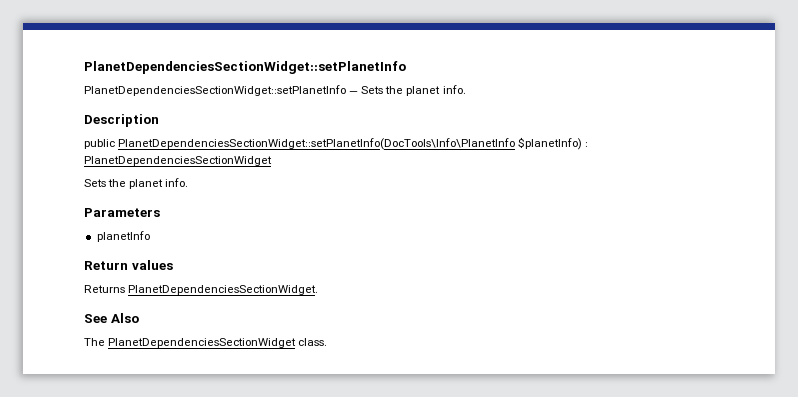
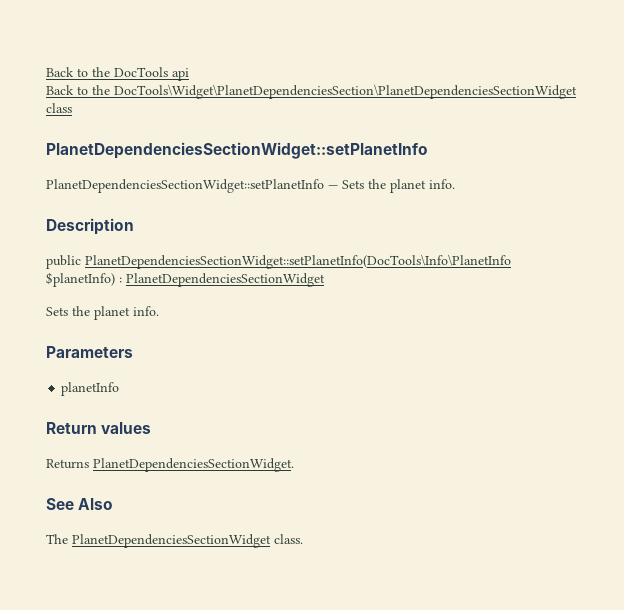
+ Back to the DocTools api
+ Back to the DocTools\Widget\PlanetDependenciesSection\PlanetDependenciesSectionWidget class

